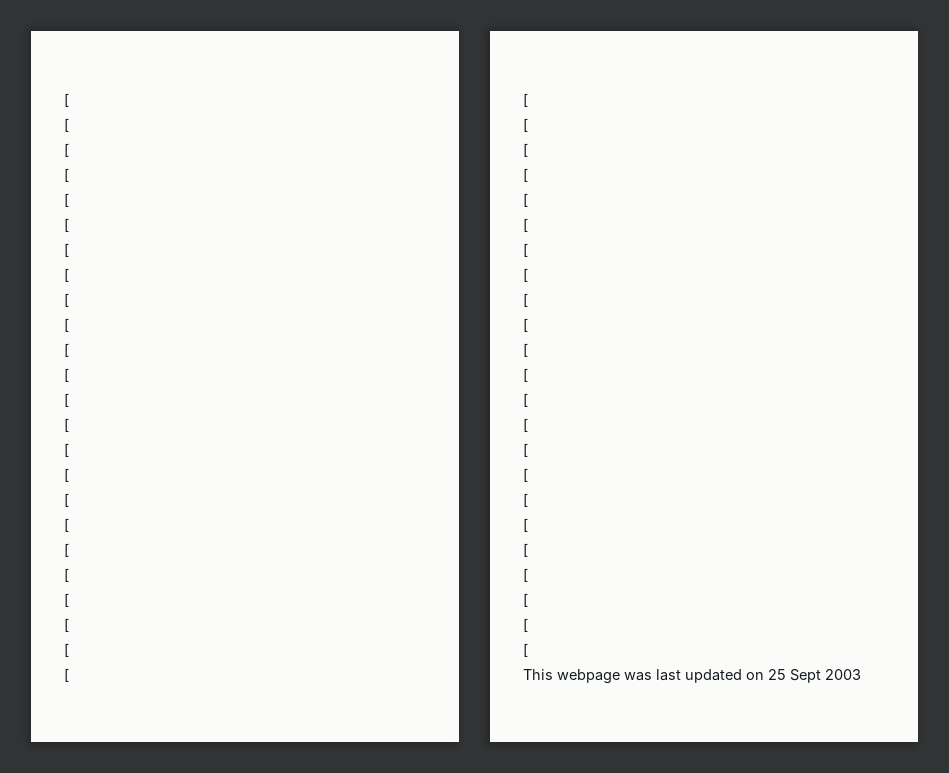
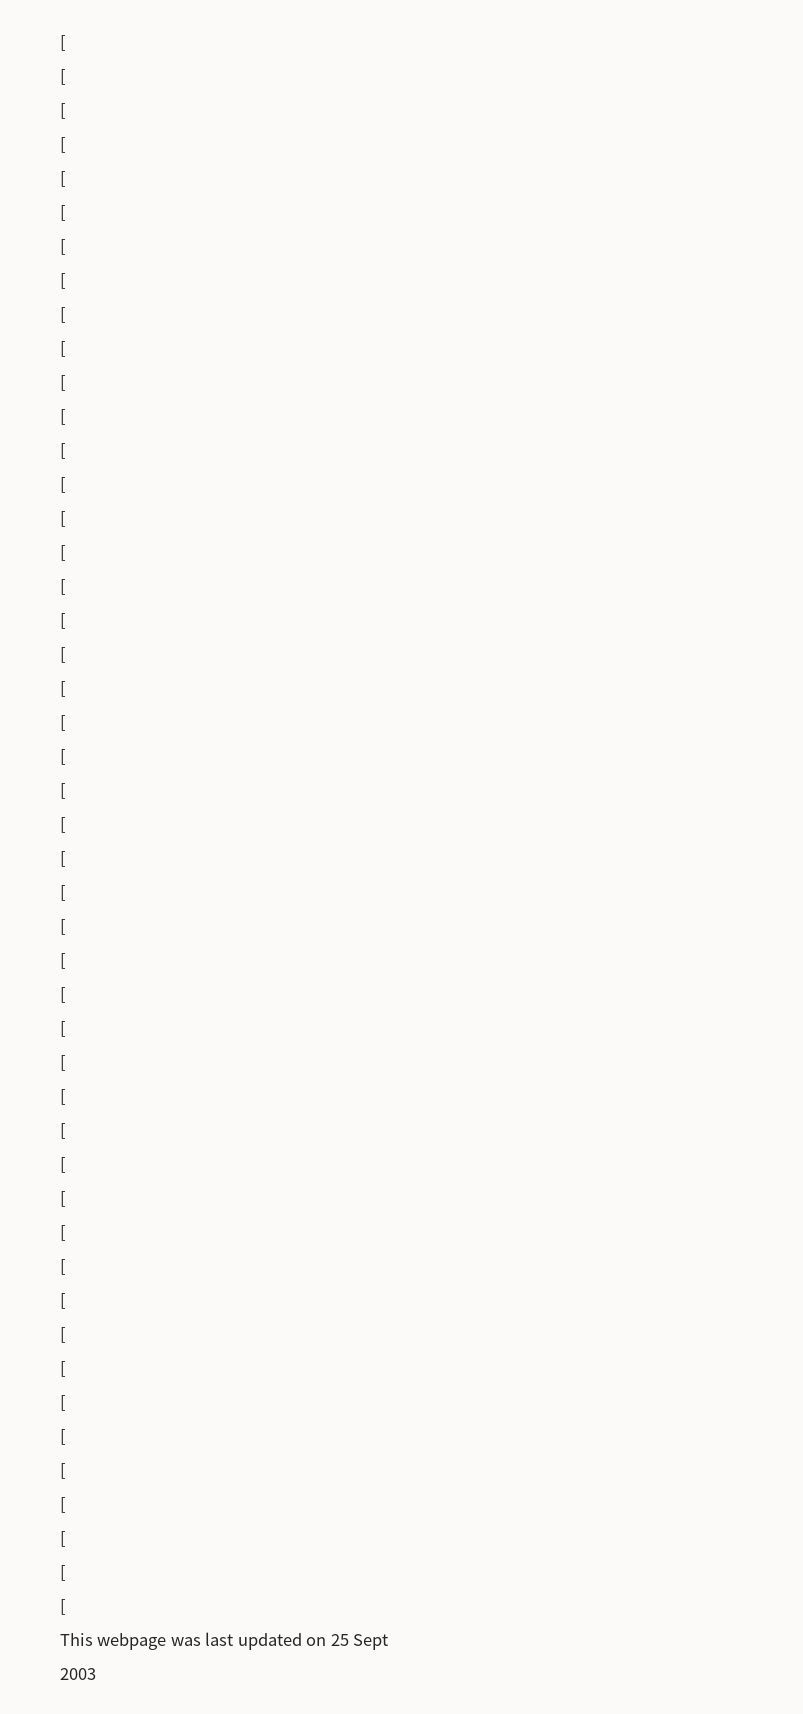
- This webpage was last updated on 25 Sept 2003
+ This webpage was last updated on 25 Sept
+ 2003

